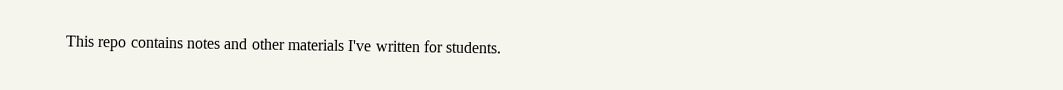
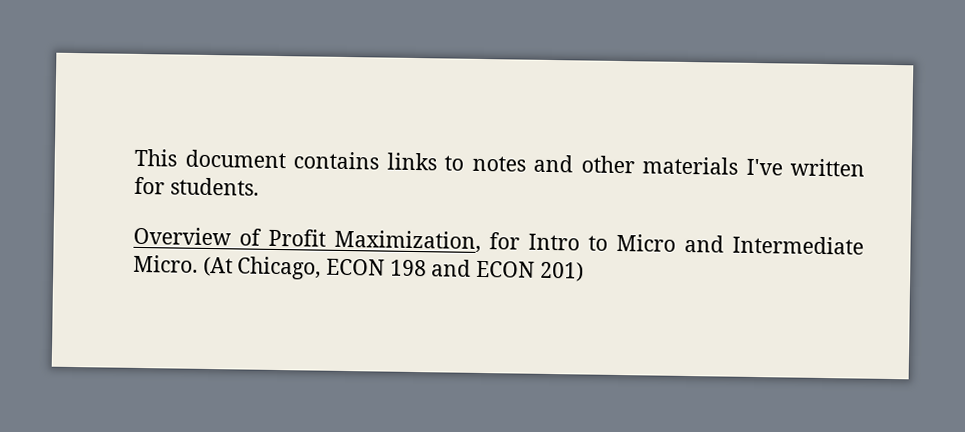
- This repo contains notes and other materials I've written for students.
+ This document contains links to notes and other materials I've written for students.
+ Overview of Profit Maximization, for Intro to Micro and Intermediate Micro. (At Chicago, ECON 198 and ECON 201)

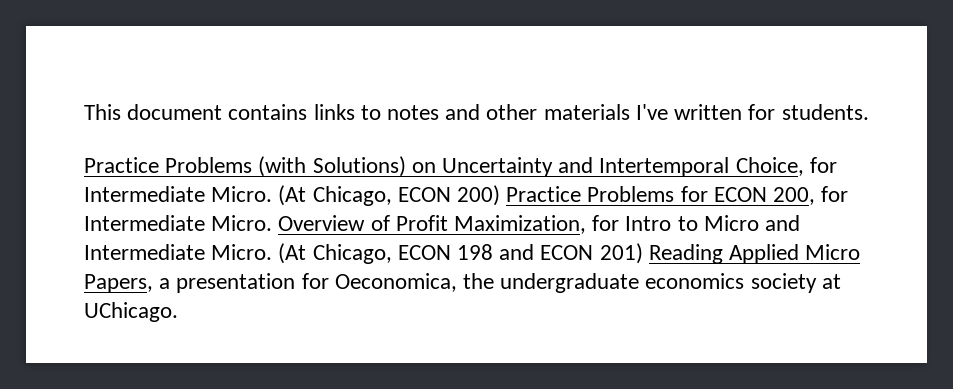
+ Practice Problems (with Solutions) on Uncertainty and Intertemporal Choice, for Intermediate Micro. (At Chicago, ECON 200) Practice Problems for ECON 200, for Intermediate Micro.
- (At Chicago, ECON 198 and ECON 201)
+ (At Chicago, ECON 198 and ECON 201) Reading Applied Micro Papers, a presentation for Oeconomica, the undergraduate economics society at UChicago.

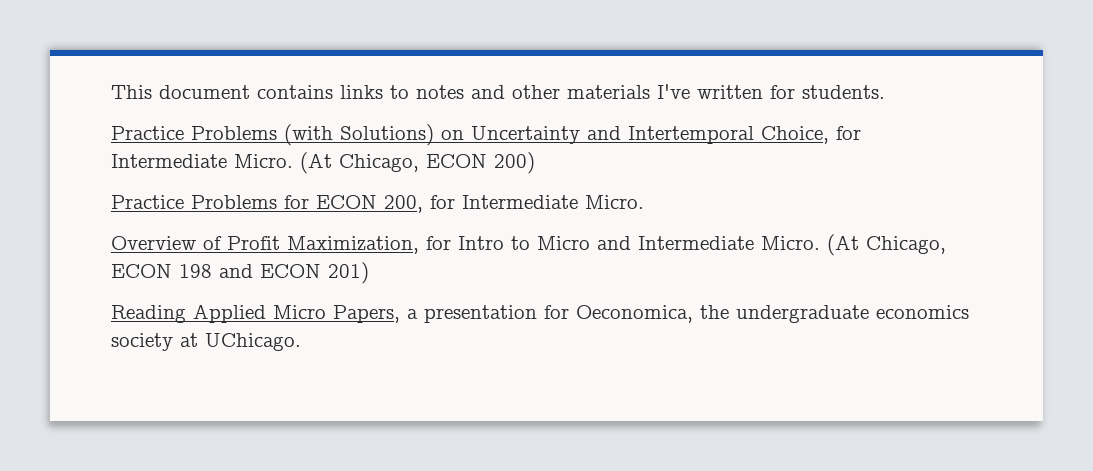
- (At Chicago, ECON 200) Practice Problems for ECON 200, for Intermediate Micro. Overview of Profit Maximization, for Intro to Micro and Intermediate Micro.
+ (At Chicago, ECON 200)
+ Practice Problems for ECON 200, for Intermediate Micro.
+ Overview of Profit Maximization, for Intro to Micro and Intermediate Micro.
- (At Chicago, ECON 198 and ECON 201) Reading Applied Micro Papers, a presentation for Oeconomica, the undergraduate economics society at UChicago.
+ (At Chicago, ECON 198 and ECON 201)
+ Reading Applied Micro Papers, a presentation for Oeconomica, the undergraduate economics society at UChicago.

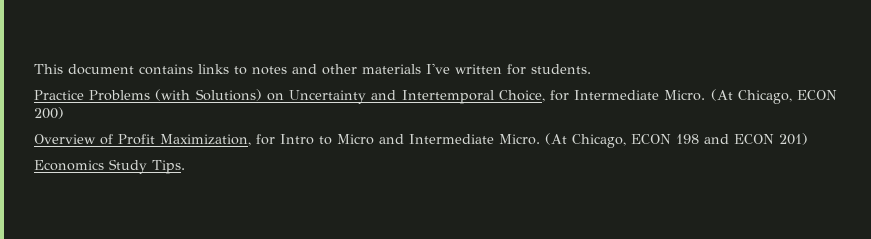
- Practice Problems for ECON 200, for Intermediate Micro.
- Reading Applied Micro Papers, a presentation for Oeconomica, the undergraduate economics society at UChicago.
+ Economics Study Tips.

